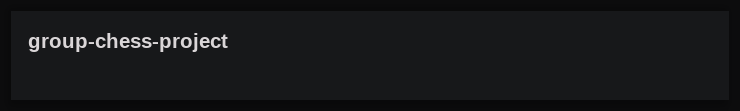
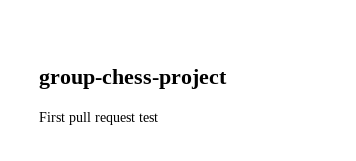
+ First pull request test

